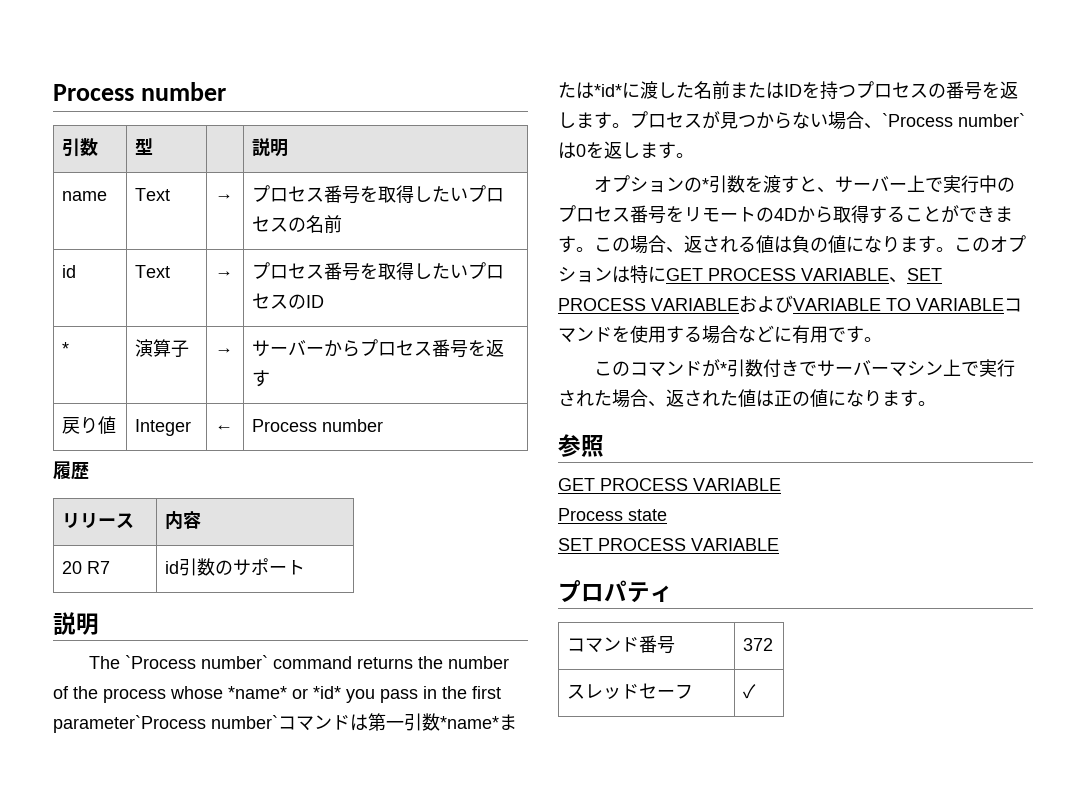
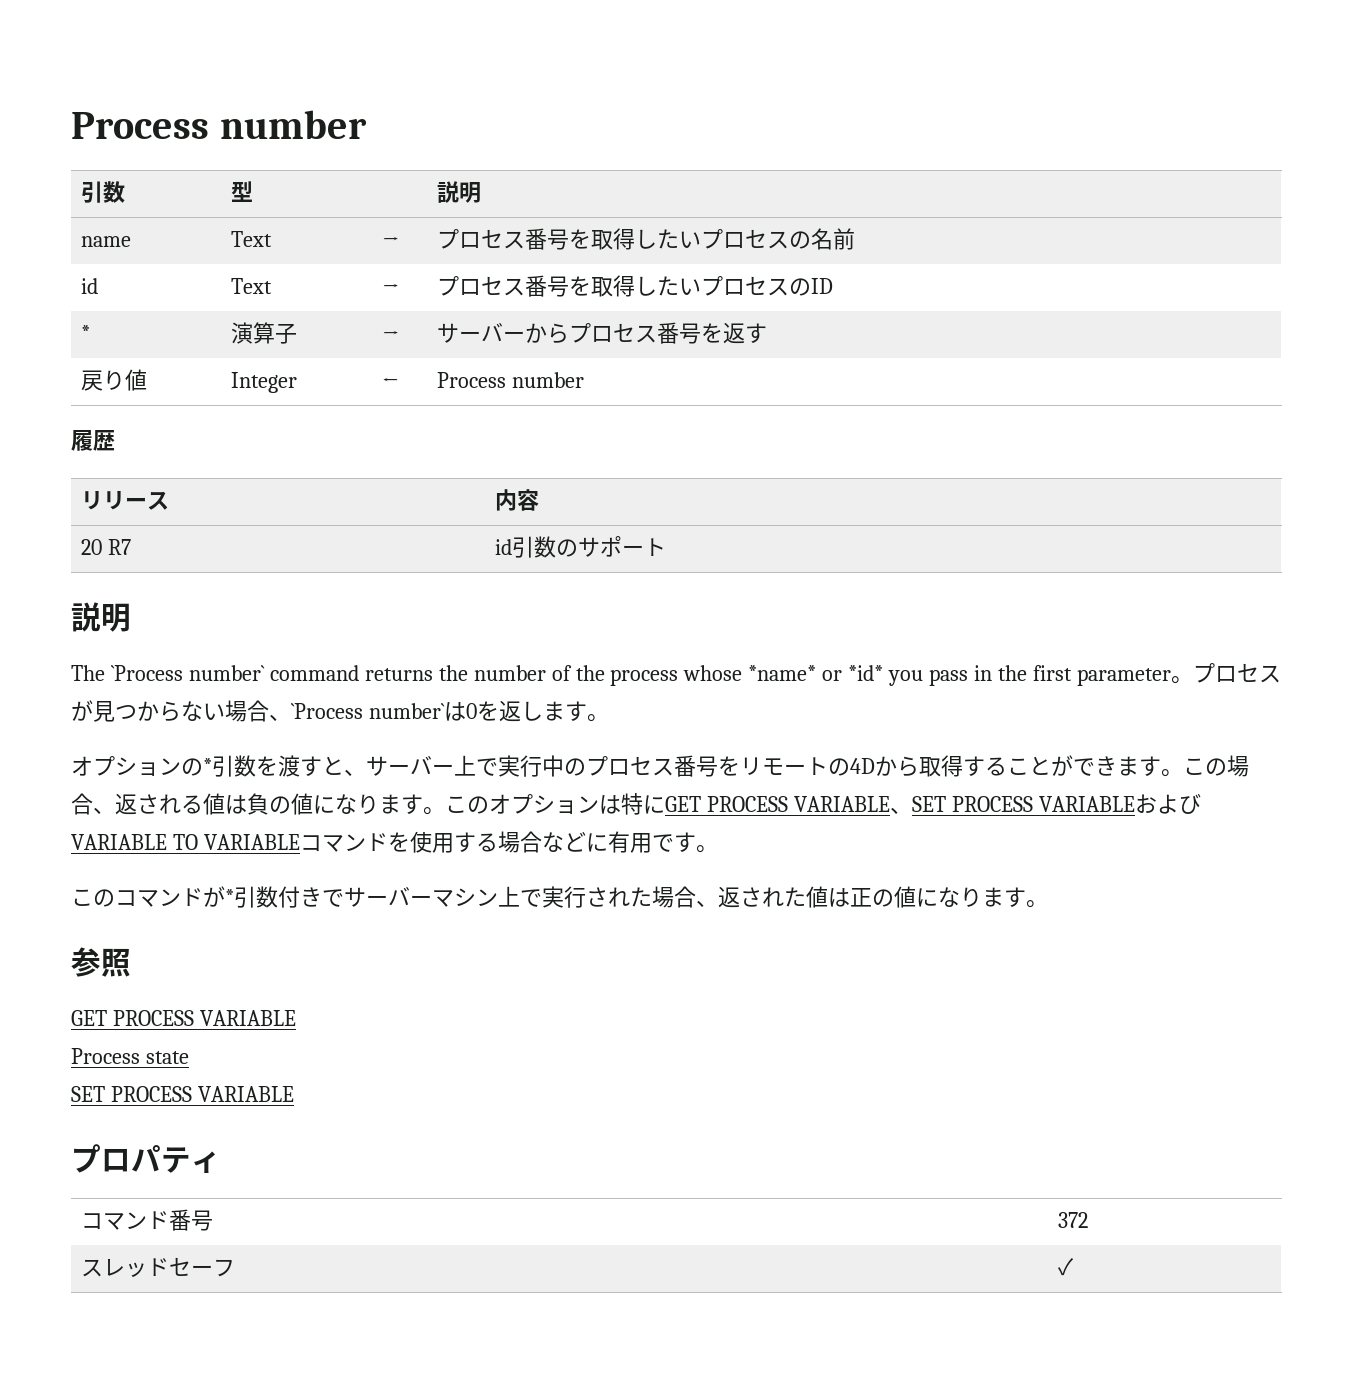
- The `Process number` command returns the number of the process whose *name* or *id* you pass in the first parameter`Process number`コマンドは第一引数*name*または*id*に渡した名前またはIDを持つプロセスの番号を返します。
+ The `Process number` command returns the number of the process whose *name* or *id* you pass in the first parameter。

